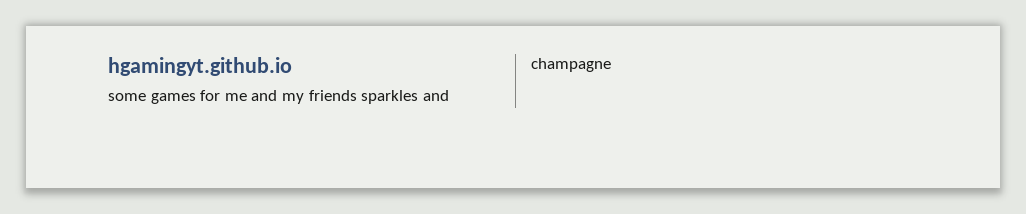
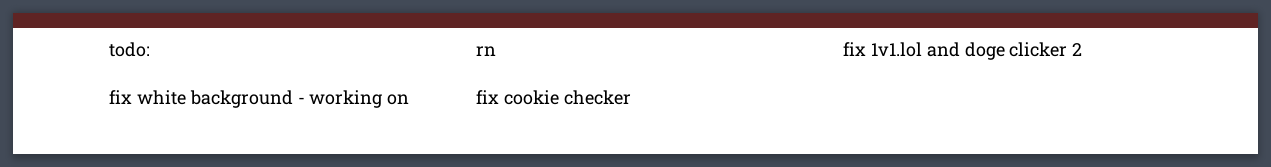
- hgamingyt.github.io
- some games for me and my friends sparkles and champagne
+ todo:
+ fix white background - working on rn
+ fix cookie checker
+ fix 1v1.lol and doge clicker 2

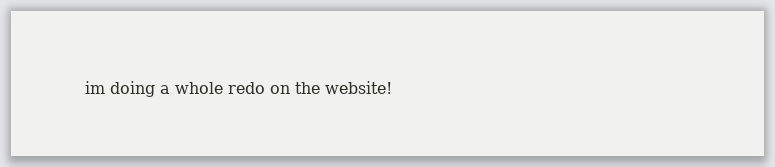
- todo:
- fix white background - working on rn
- fix cookie checker
- fix 1v1.lol and doge clicker 2
+ im doing a whole redo on the website!

